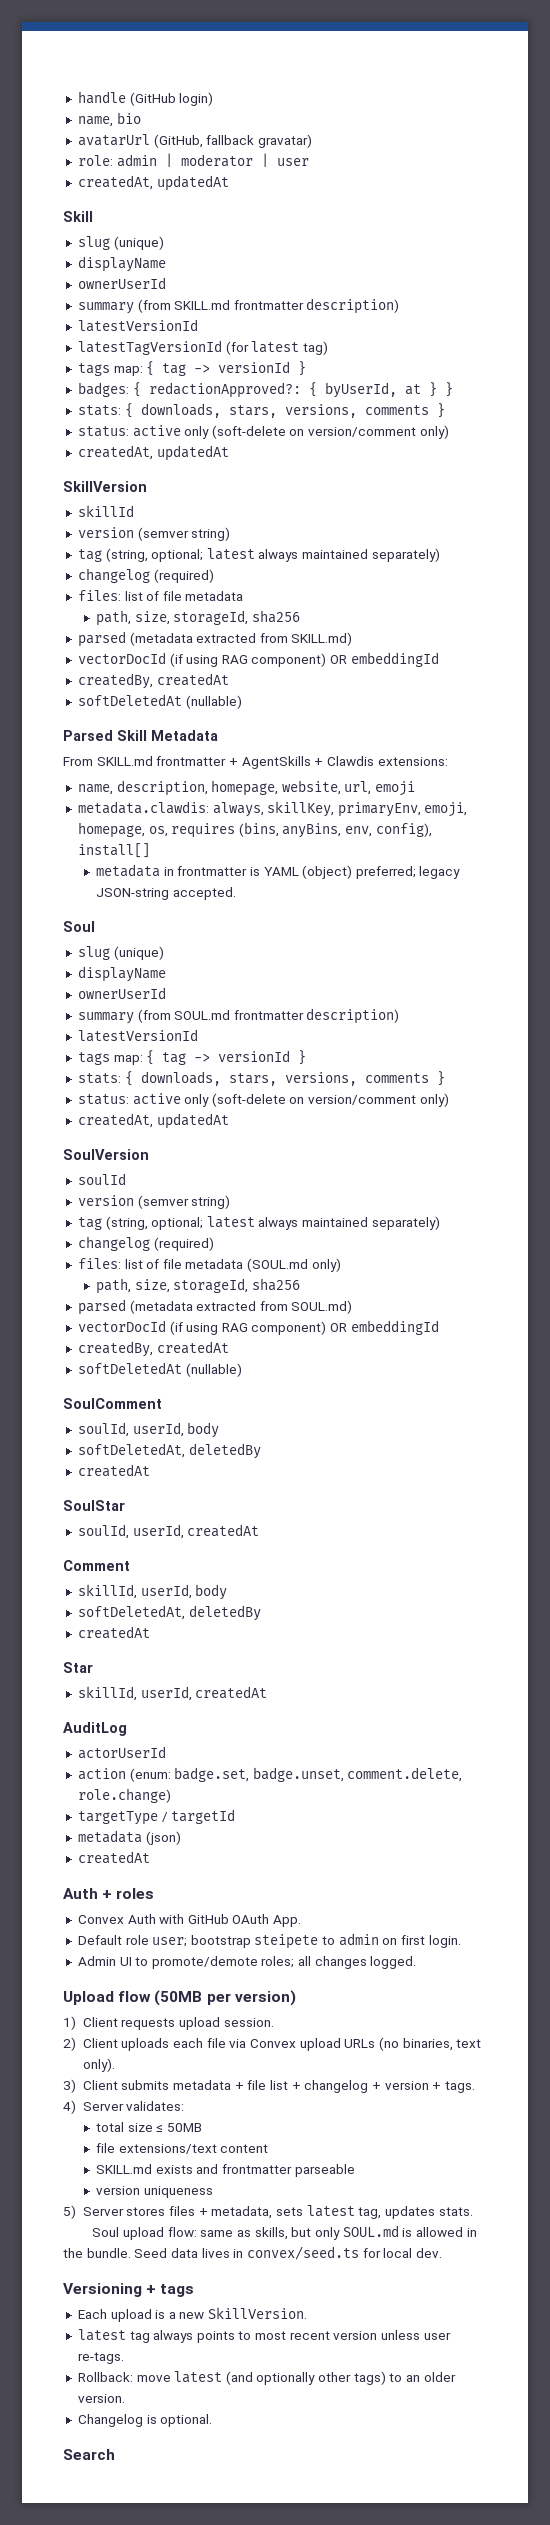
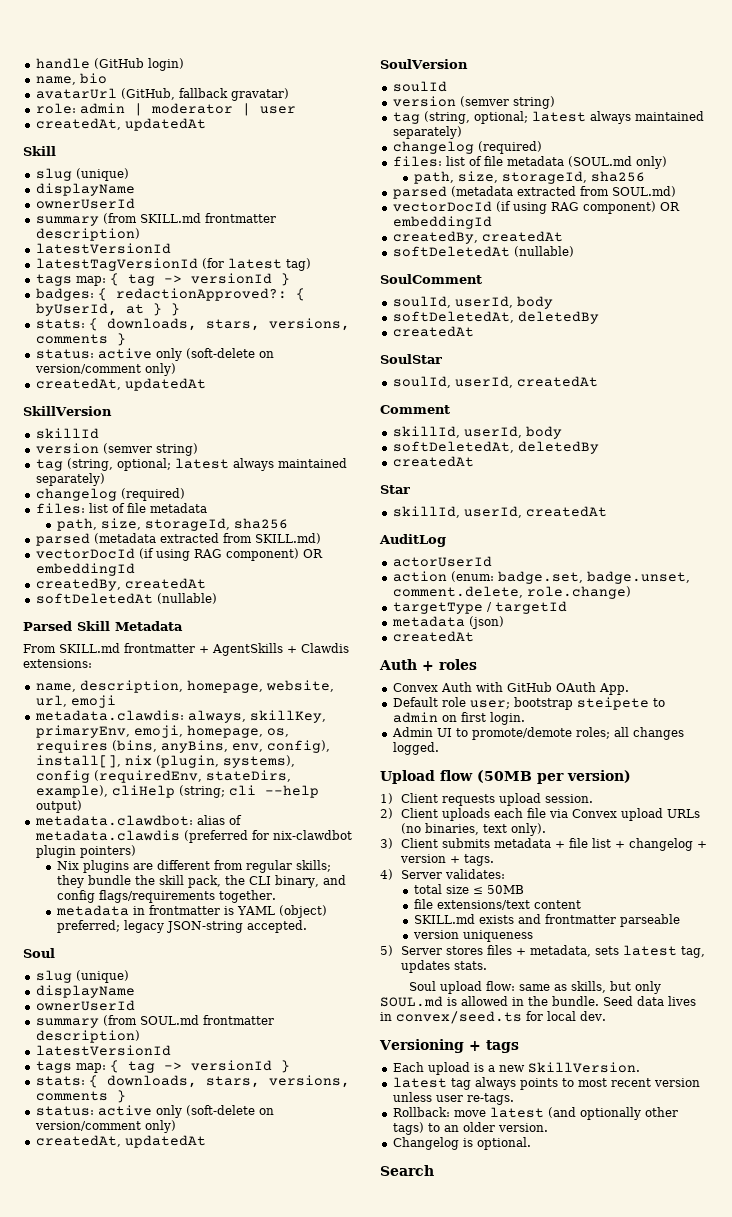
- metadata.clawdis: always, skillKey, primaryEnv, emoji, homepage, os, requires (bins, anyBins, env, config), install[]
+ metadata.clawdis: always, skillKey, primaryEnv, emoji, homepage, os, requires (bins, anyBins, env, config), install[], nix (plugin, systems), config (requiredEnv, stateDirs, example), cliHelp (string; cli --help output)
+ metadata.clawdbot: alias of metadata.clawdis (preferred for nix-clawdbot plugin pointers)
+ Nix plugins are different from regular skills; they bundle the skill pack, the CLI binary, and config flags/requirements together.

